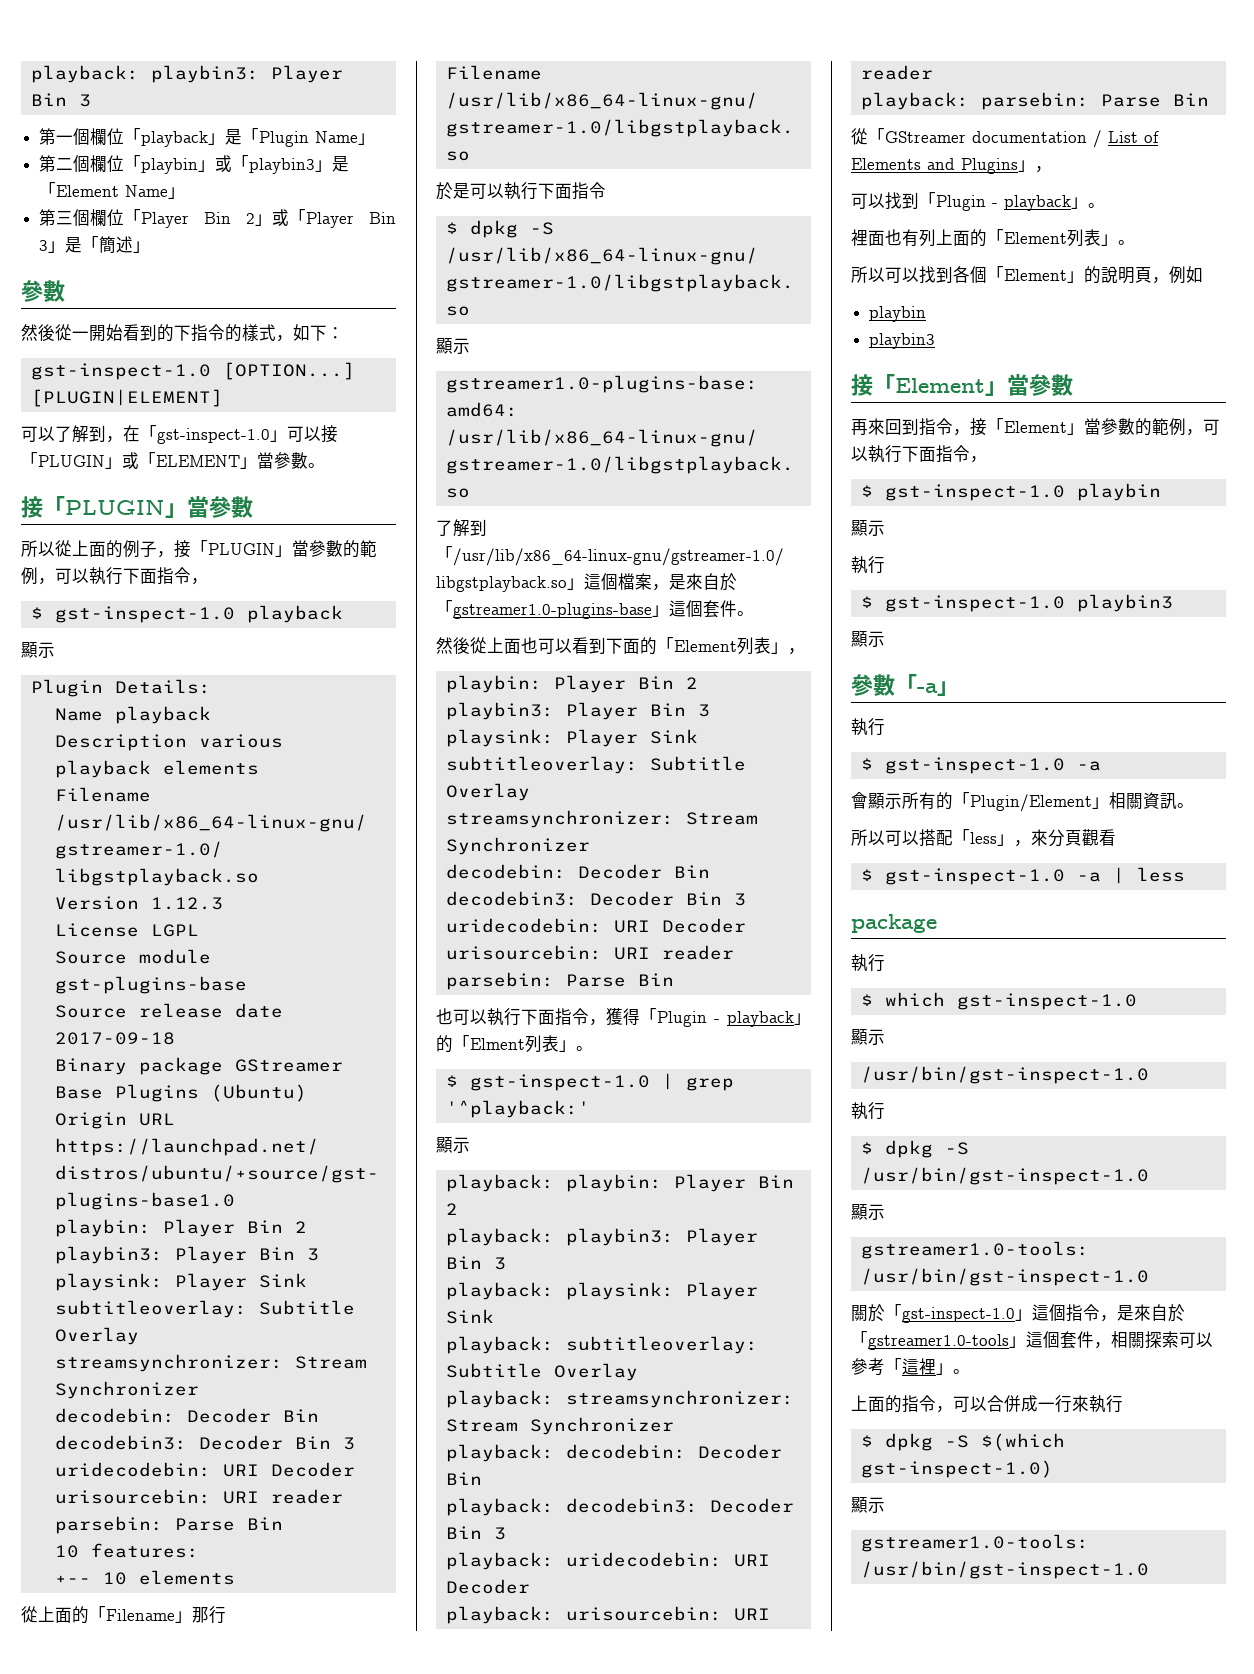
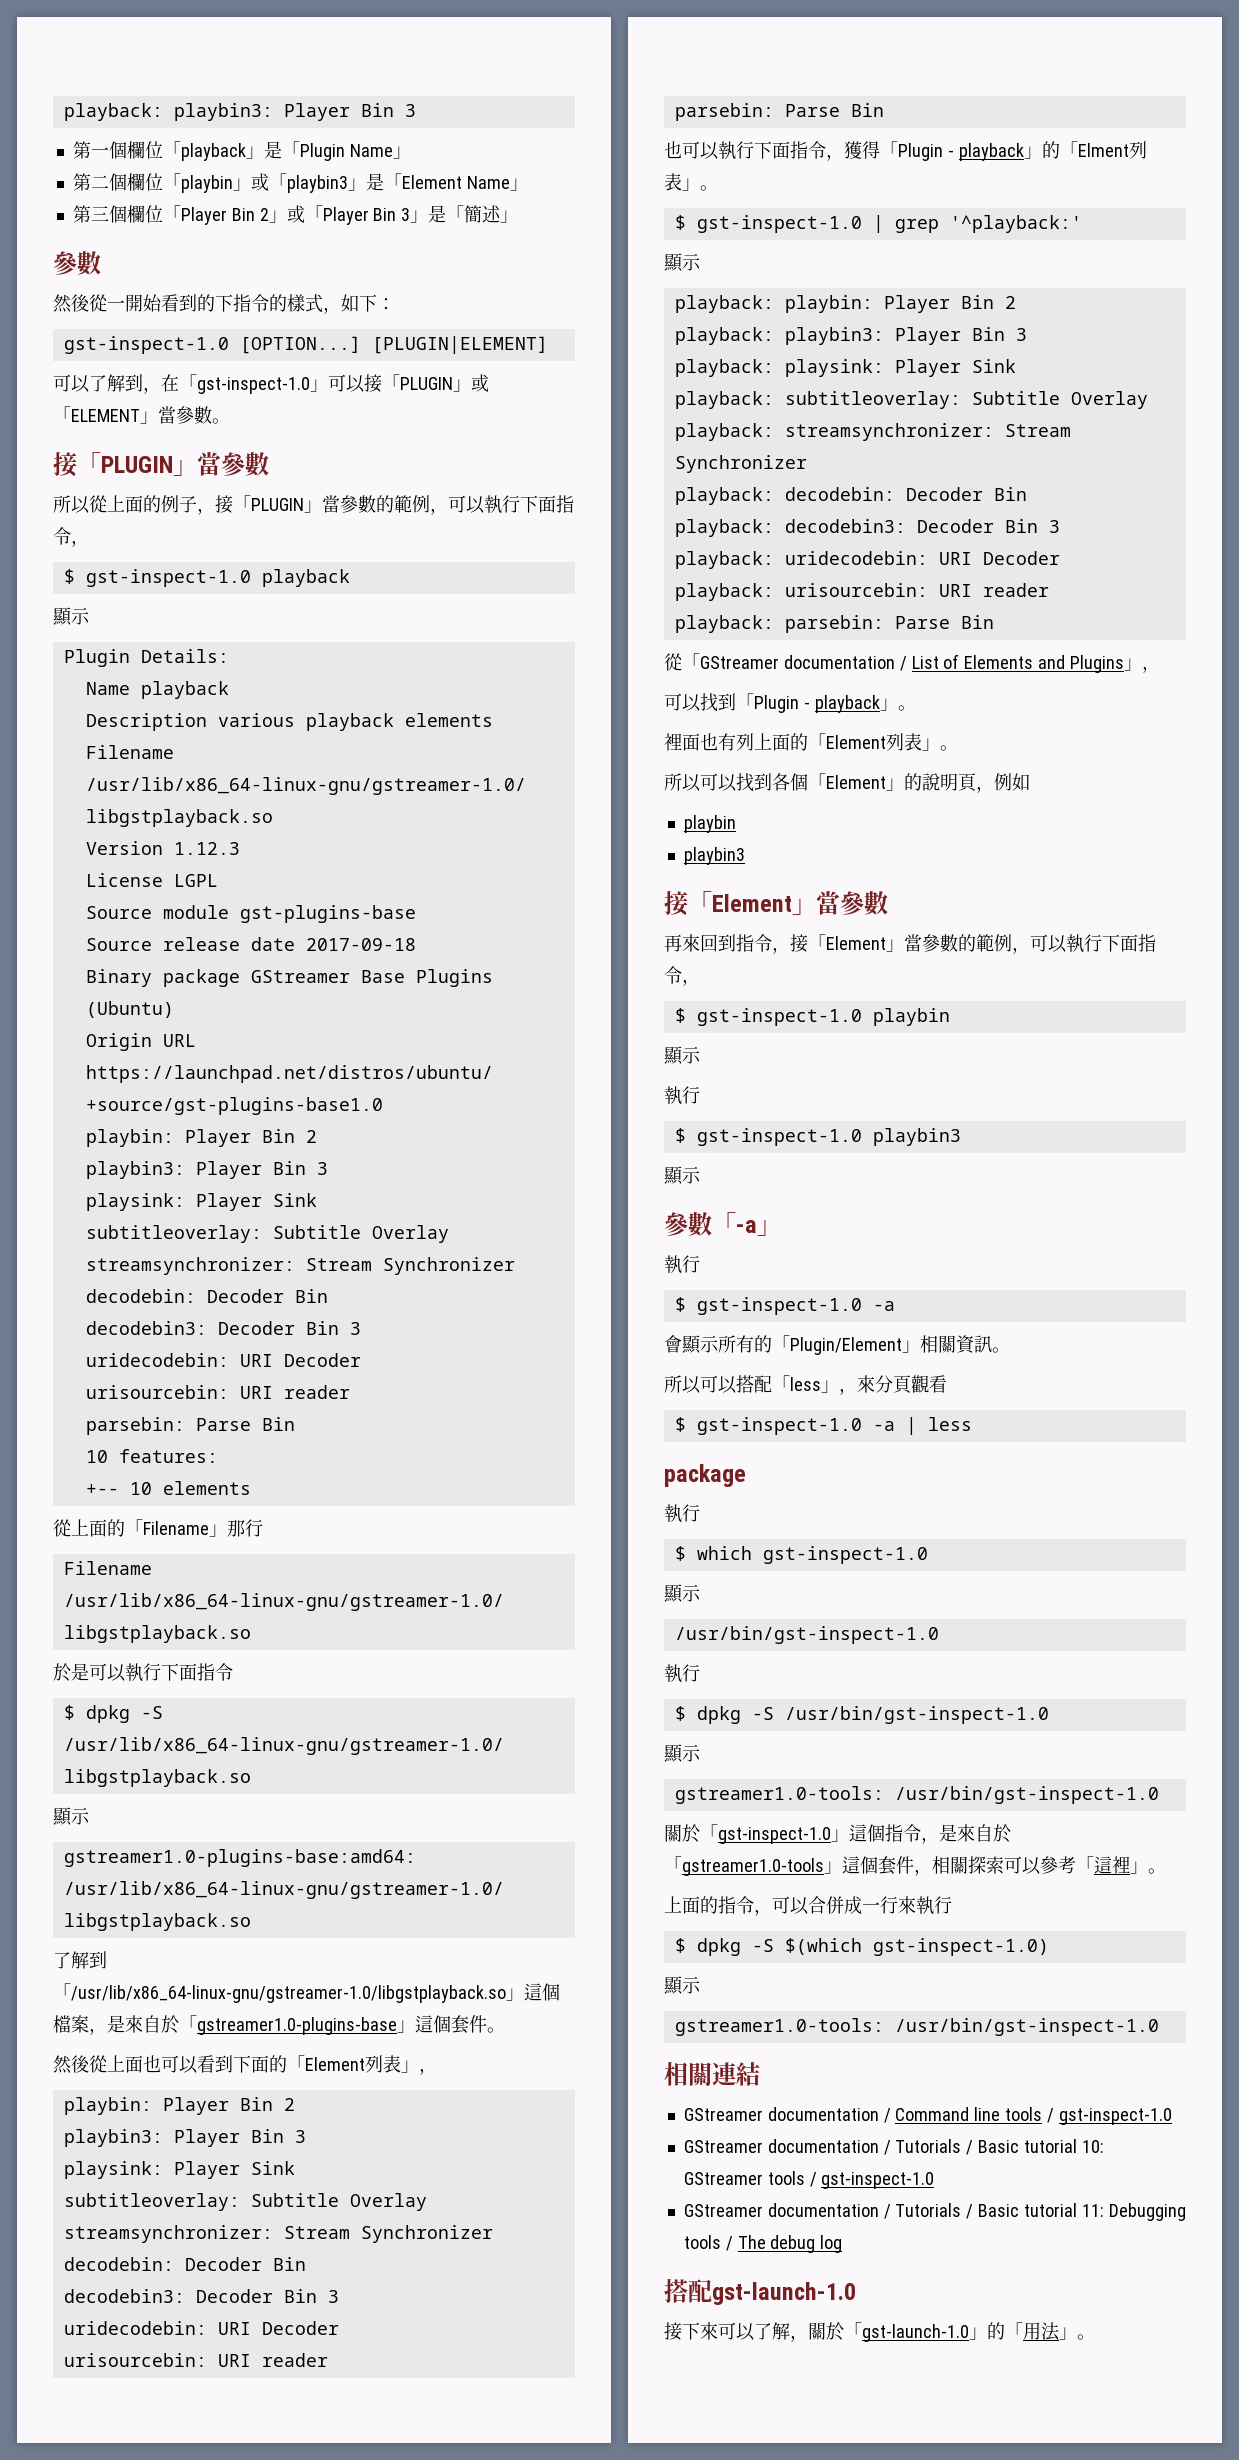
+ 相關連結
+ GStreamer documentation / Command line tools / gst-inspect-1.0
+ GStreamer documentation / Tutorials / Basic tutorial 10: GStreamer tools / gst-inspect-1.0
+ GStreamer documentation / Tutorials / Basic tutorial 11: Debugging tools / The debug log
+ 搭配gst-launch-1.0
+ 接下來可以了解，關於「gst-launch-1.0」的「用法」。

